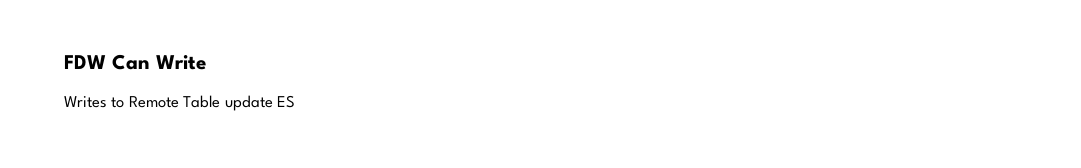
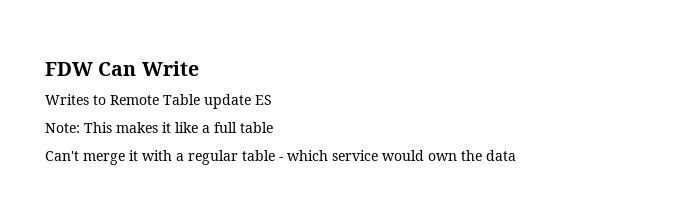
+ Note: This makes it like a full table
+ Can't merge it with a regular table - which service would own the data

